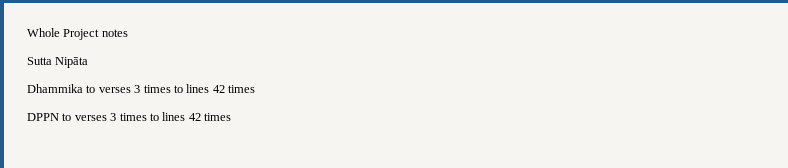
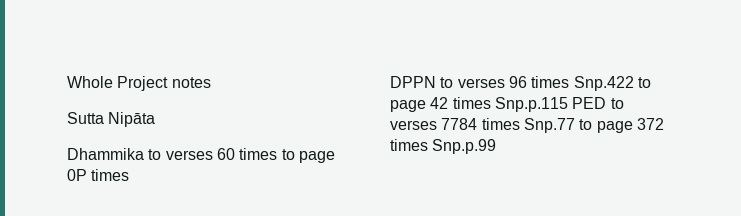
- Dhammika to verses 3 times to lines 42 times
+ Dhammika to verses 60 times to page 0P times
- DPPN to verses 3 times to lines 42 times
+ DPPN to verses 96 times Snp.422 to page 42 times Snp.p.115 PED to verses 7784 times Snp.77 to page 372 times Snp.p.99

